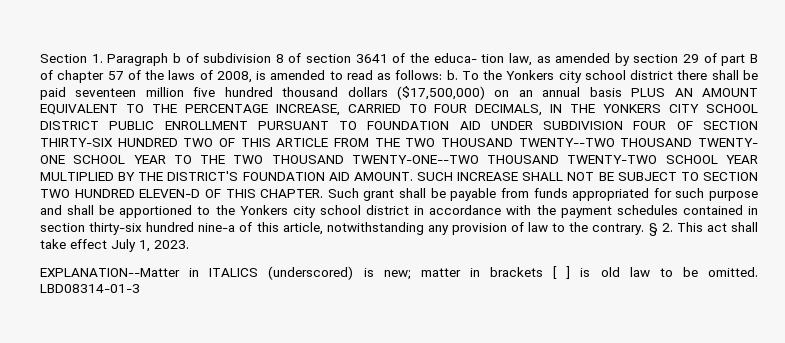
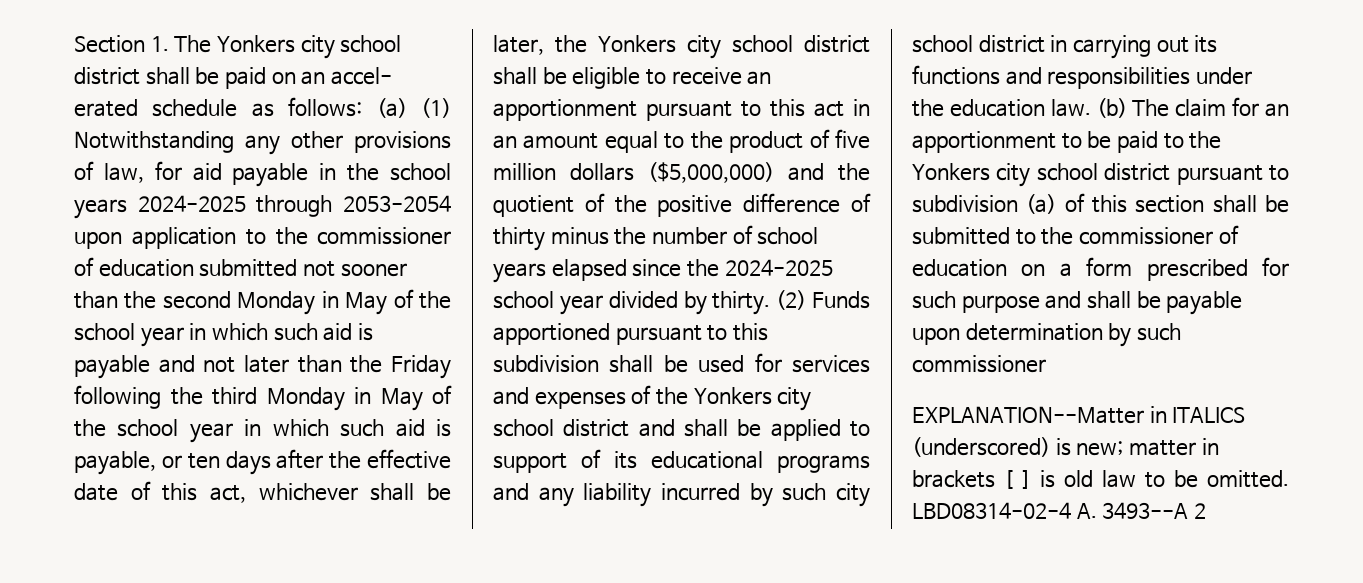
- Section 1. Paragraph b of subdivision 8 of section 3641 of the educa- tion law, as amended by section 29 of part B of chapter 57 of the laws of 2008, is amended to read as follows: b. To the Yonkers city school district there shall be paid seventeen million five hundred thousand dollars ($17,500,000) on an annual basis PLUS AN AMOUNT EQUIVALENT TO THE PERCENTAGE INCREASE, CARRIED TO FOUR DECIMALS, IN THE YONKERS CITY SCHOOL DISTRICT PUBLIC ENROLLMENT PURSUANT TO FOUNDATION AID UNDER SUBDIVISION FOUR OF SECTION THIRTY-SIX HUNDRED TWO OF THIS ARTICLE FROM THE TWO THOUSAND TWENTY--TWO THOUSAND TWENTY- ONE SCHOOL YEAR TO THE TWO THOUSAND TWENTY-ONE--TWO THOUSAND TWENTY-TWO SCHOOL YEAR MULTIPLIED BY THE DISTRICT'S FOUNDATION AID AMOUNT. SUCH INCREASE SHALL NOT BE SUBJECT TO SECTION TWO HUNDRED ELEVEN-D OF THIS CHAPTER. Such grant shall be payable from funds appropriated for such purpose and shall be apportioned to the Yonkers city school district in accordance with the payment schedules contained in section thirty-six hundred nine-a of this article, notwithstanding any provision of law to the contrary. § 2. This act shall take effect July 1, 2023.
+ Section 1. The Yonkers city school district shall be paid on an accel- erated schedule as follows: (a) (1) Notwithstanding any other provisions of law, for aid payable in the school years 2024-2025 through 2053-2054 upon application to the commissioner of education submitted not sooner than the second Monday in May of the school year in which such aid is payable and not later than the Friday following the third Monday in May of the school year in which such aid is payable, or ten days after the effective date of this act, whichever shall be later, the Yonkers city school district shall be eligible to receive an apportionment pursuant to this act in an amount equal to the product of five million dollars ($5,000,000) and the quotient of the positive difference of thirty minus the number of school years elapsed since the 2024-2025 school year divided by thirty. (2) Funds apportioned pursuant to this subdivision shall be used for services and expenses of the Yonkers city school district and shall be applied to support of its educational programs and any liability incurred by such city school district in carrying out its functions and responsibilities under the education law. (b) The claim for an apportionment to be paid to the Yonkers city school district pursuant to subdivision (a) of this section shall be submitted to the commissioner of education on a form prescribed for such purpose and shall be payable upon determination by such commissioner
- LBD08314-01-3
+ LBD08314-02-4 A. 3493--A 2

